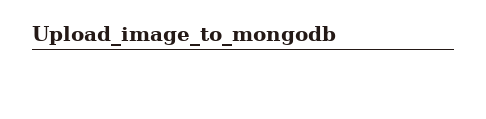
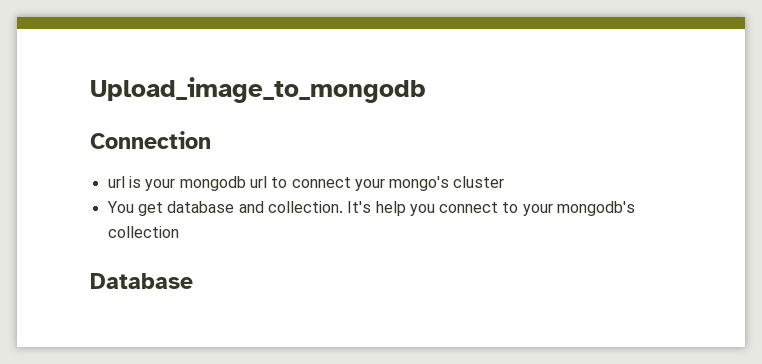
+ Connection
+ url is your mongodb url to connect your mongo's cluster
+ You get database and collection. It's help you connect to your mongodb's collection
+ Database

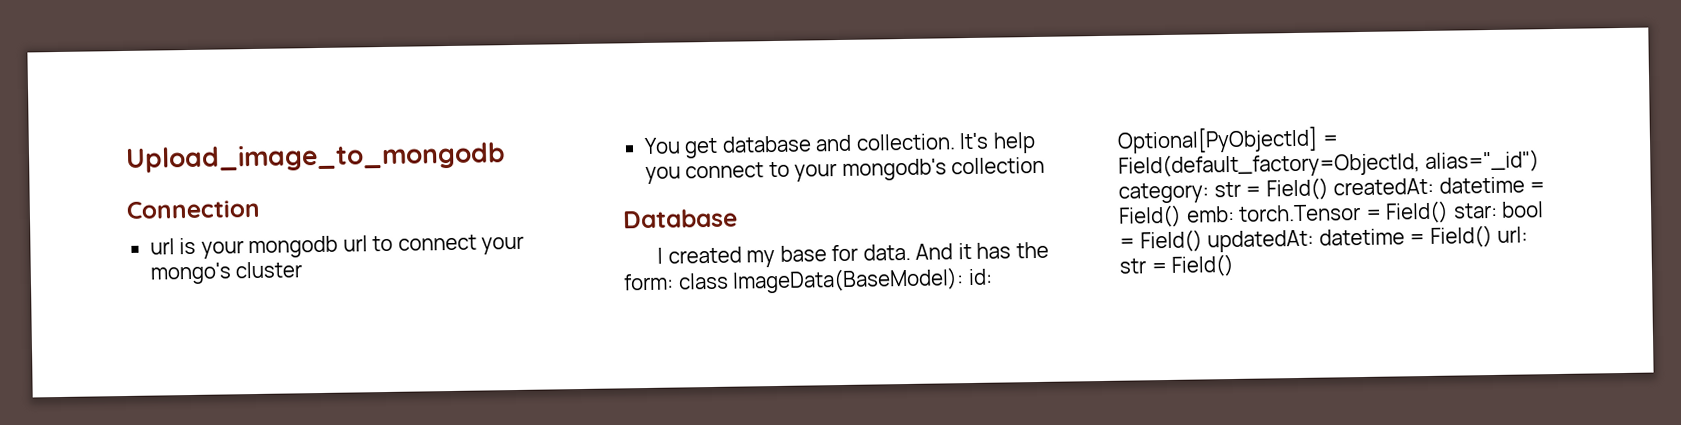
+ I created my base for data. And it has the form: class ImageData(BaseModel): id: Optional[PyObjectId] = Field(default_factory=ObjectId, alias="_id") category: str = Field() createdAt: datetime = Field() emb: torch.Tensor = Field() star: bool = Field() updatedAt: datetime = Field() url: str = Field()

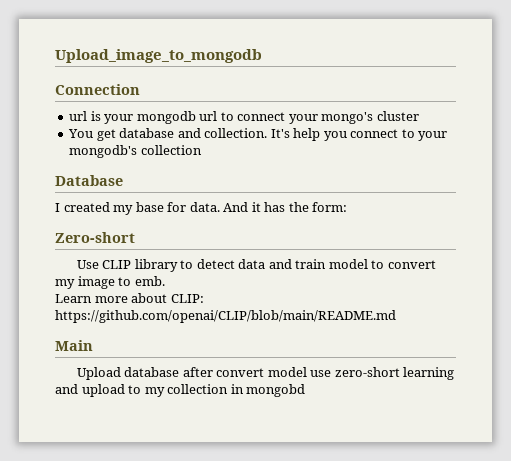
- And it has the form: class ImageData(BaseModel): id: Optional[PyObjectId] = Field(default_factory=ObjectId, alias="_id") category: str = Field() createdAt: datetime = Field() emb: torch.Tensor = Field() star: bool = Field() updatedAt: datetime = Field() url: str = Field()
+ And it has the form:
+ Zero-short
+ Use CLIP library to detect data and train model to convert my image to emb.
+ Learn more about CLIP: https://github.com/openai/CLIP/blob/main/README.md
+ Main
+ Upload database after convert model use zero-short learning and upload to my collection in mongobd

